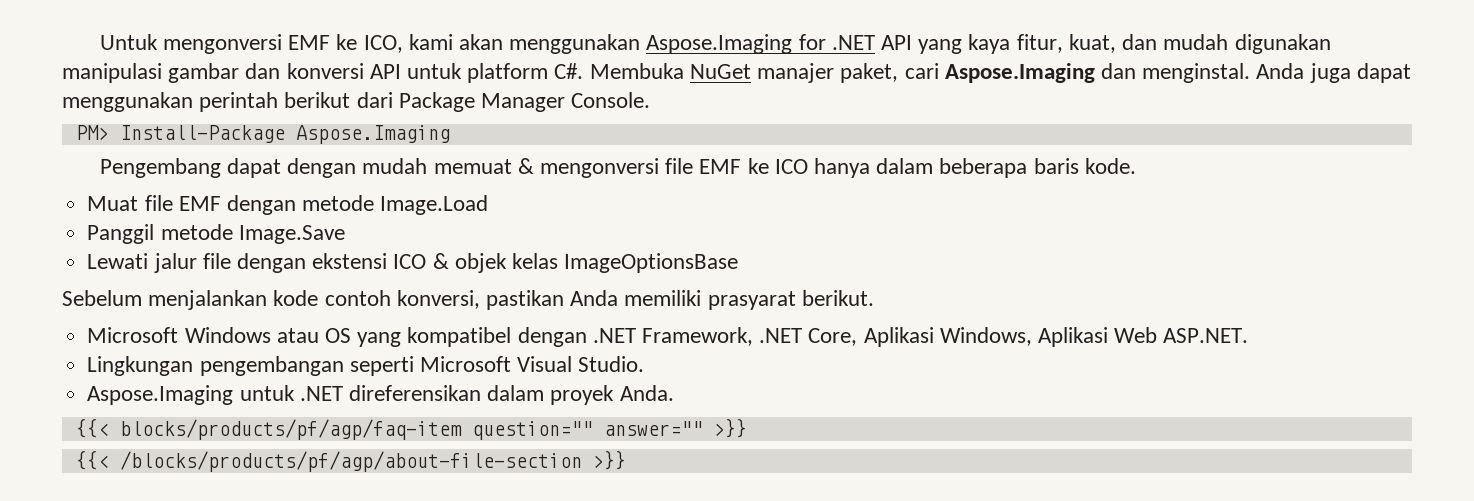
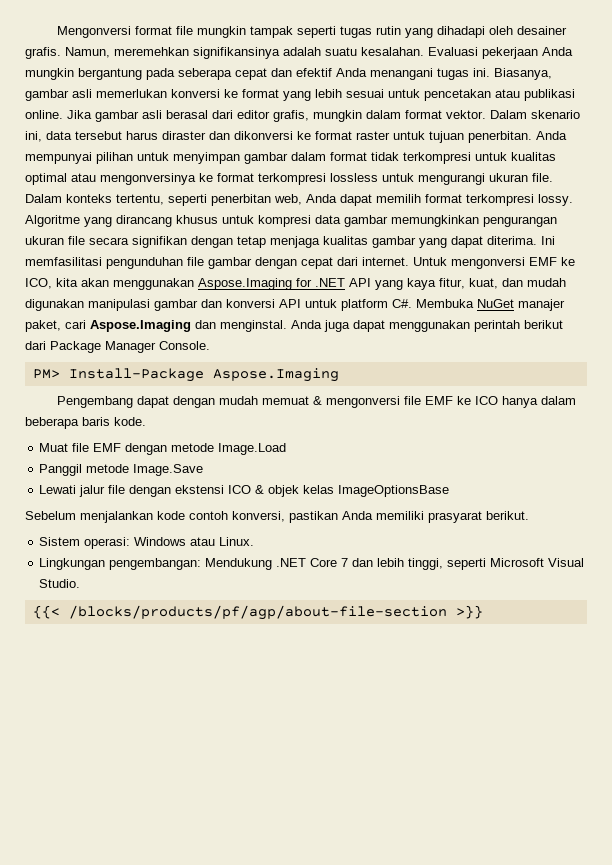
+ Mengonversi format file mungkin tampak seperti tugas rutin yang dihadapi oleh desainer grafis. Namun, meremehkan signifikansinya adalah suatu kesalahan. Evaluasi pekerjaan Anda mungkin bergantung pada seberapa cepat dan efektif Anda menangani tugas ini. Biasanya, gambar asli memerlukan konversi ke format yang lebih sesuai untuk pencetakan atau publikasi online. Jika gambar asli berasal dari editor grafis, mungkin dalam format vektor. Dalam skenario ini, data tersebut harus diraster dan dikonversi ke format raster untuk tujuan penerbitan. Anda mempunyai pilihan untuk menyimpan gambar dalam format tidak terkompresi untuk kualitas optimal atau mengonversinya ke format terkompresi lossless untuk mengurangi ukuran file. Dalam konteks tertentu, seperti penerbitan web, Anda dapat memilih format terkompresi lossy. Algoritme yang dirancang khusus untuk kompresi data gambar memungkinkan pengurangan ukuran file secara signifikan dengan tetap menjaga kualitas gambar yang dapat diterima. Ini memfasilitasi pengunduhan file gambar dengan cepat dari internet.
- Untuk mengonversi EMF ke ICO, kami akan menggunakan Aspose.Imaging for .NET API yang kaya fitur, kuat, dan mudah digunakan manipulasi gambar dan konversi API untuk platform C#. Membuka NuGet manajer paket, cari Aspose.Imaging dan menginstal.
+ Untuk mengonversi EMF ke ICO, kita akan menggunakan Aspose.Imaging for .NET API yang kaya fitur, kuat, dan mudah digunakan manipulasi gambar dan konversi API untuk platform C#. Membuka NuGet manajer paket, cari Aspose.Imaging dan menginstal.
- Microsoft Windows atau OS yang kompatibel dengan .NET Framework, .NET Core, Aplikasi Windows, Aplikasi Web ASP.NET.
- Lingkungan pengembangan seperti Microsoft Visual Studio.
- Aspose.Imaging untuk .NET direferensikan dalam proyek Anda.
- {{< blocks/products/pf/agp/faq-item question="" answer="" >}}
+ Sistem operasi: Windows atau Linux.
+ Lingkungan pengembangan: Mendukung .NET Core 7 dan lebih tinggi, seperti Microsoft Visual Studio.

